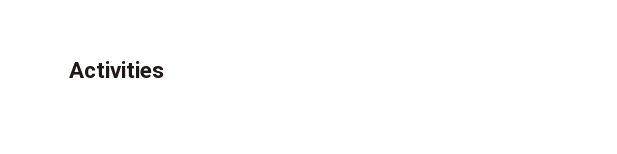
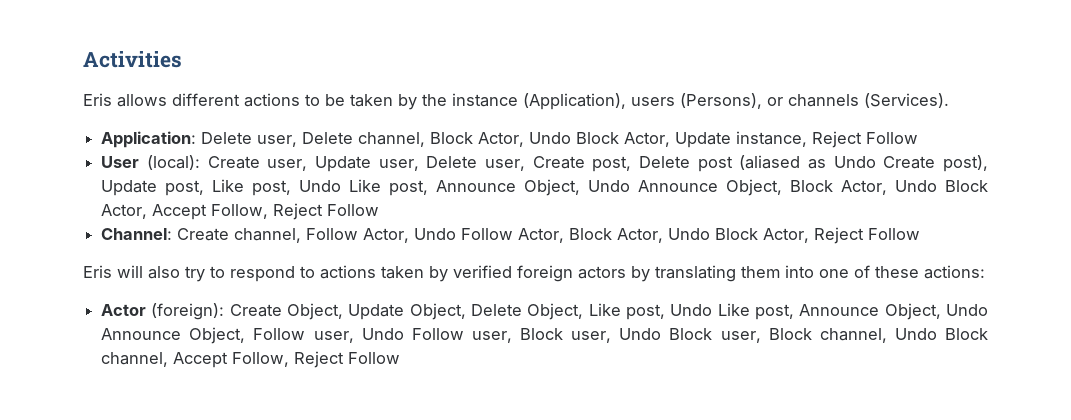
+ Eris allows different actions to be taken by the instance (Application), users (Persons), or channels (Services).
+ Application: Delete user, Delete channel, Block Actor, Undo Block Actor, Update instance, Reject Follow
+ User (local): Create user, Update user, Delete user, Create post, Delete post (aliased as Undo Create post), Update post, Like post, Undo Like post, Announce Object, Undo Announce Object, Block Actor, Undo Block Actor, Accept Follow, Reject Follow
+ Channel: Create channel, Follow Actor, Undo Follow Actor, Block Actor, Undo Block Actor, Reject Follow
+ Eris will also try to respond to actions taken by verified foreign actors by translating them into one of these actions:
+ Actor (foreign): Create Object, Update Object, Delete Object, Like post, Undo Like post, Announce Object, Undo Announce Object, Follow user, Undo Follow user, Block user, Undo Block user, Block channel, Undo Block channel, Accept Follow, Reject Follow

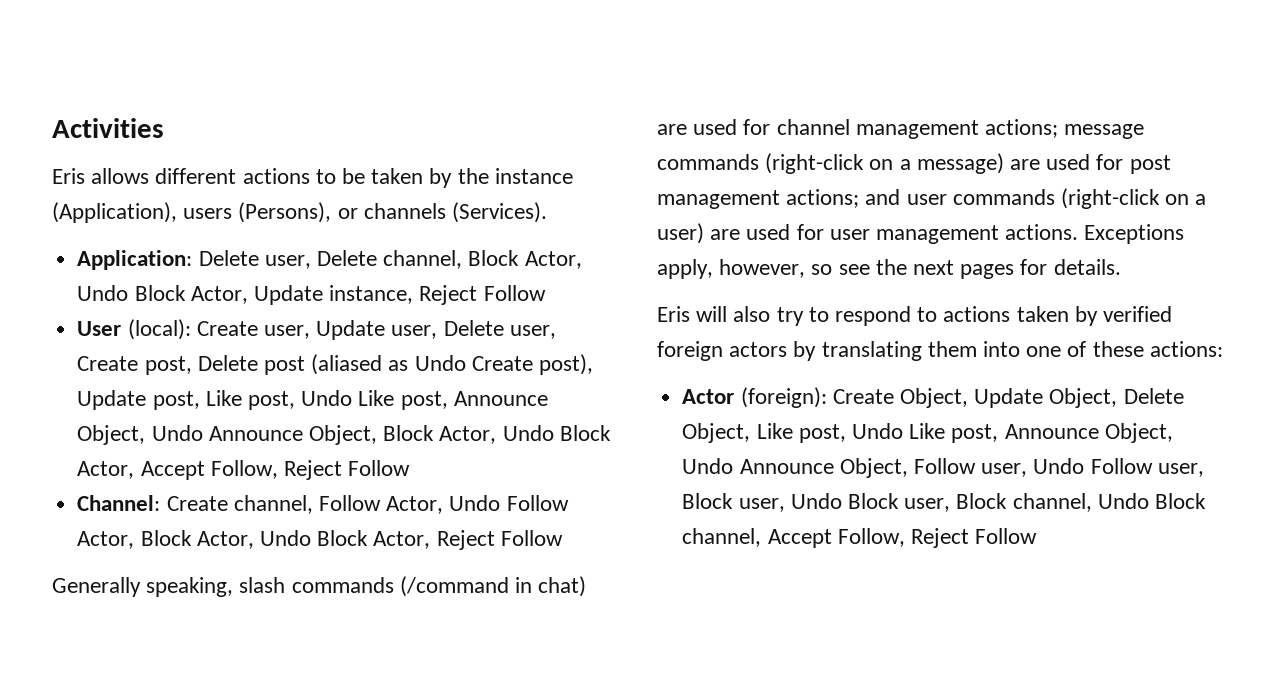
+ Generally speaking, slash commands (/command in chat) are used for channel management actions; message commands (right-click on a message) are used for post management actions; and user commands (right-click on a user) are used for user management actions. Exceptions apply, however, so see the next pages for details.

